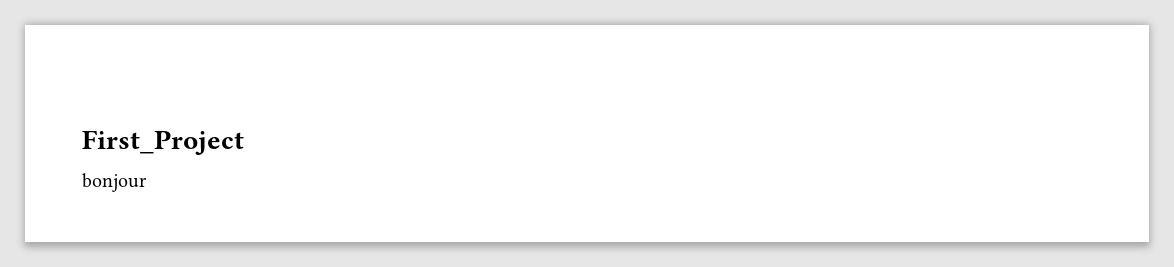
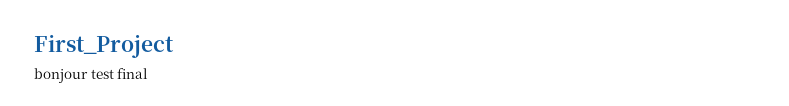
- bonjour
+ bonjour test final

